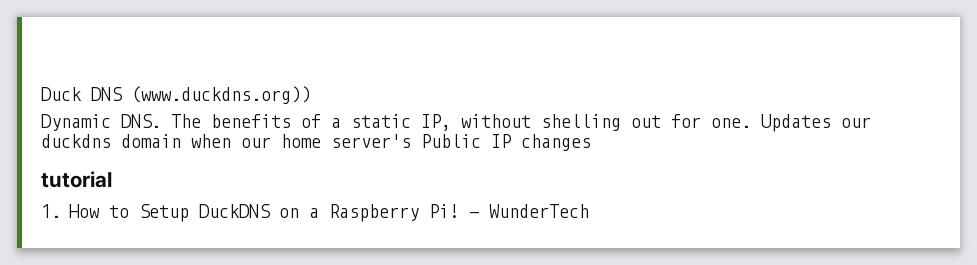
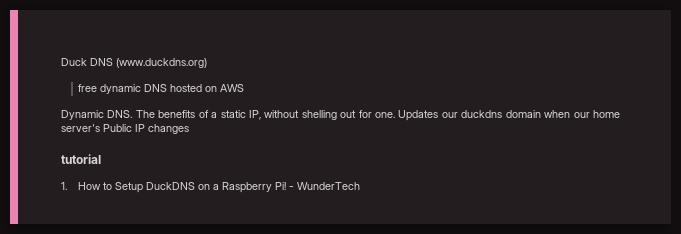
- Duck DNS (www.duckdns.org))
+ Duck DNS (www.duckdns.org)
+ free dynamic DNS hosted on AWS

